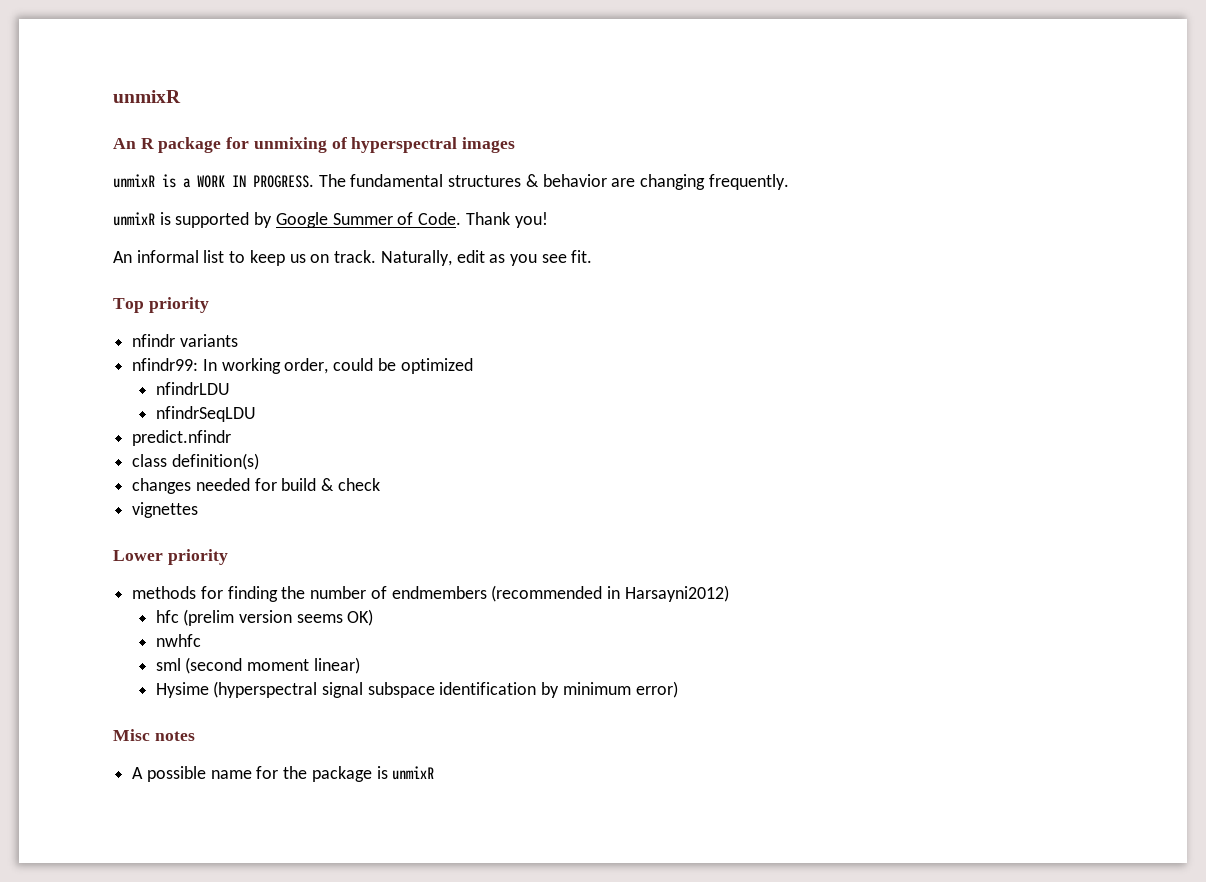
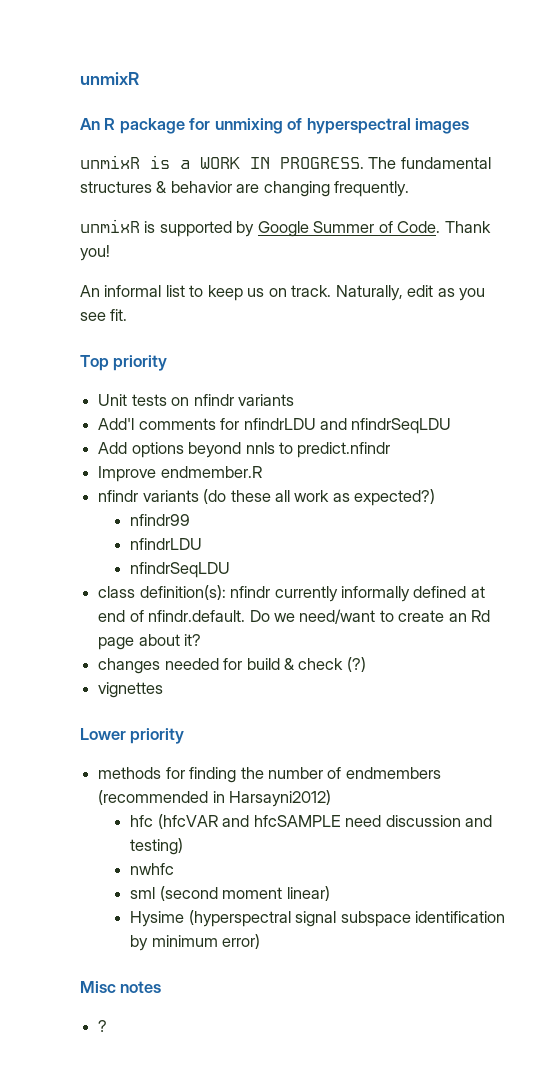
- nfindr variants
+ Unit tests on nfindr variants
- nfindr99: In working order, could be optimized
+ Add'l comments for nfindrLDU and nfindrSeqLDU
+ Add options beyond nnls to predict.nfindr
+ Improve endmember.R
+ nfindr variants (do these all work as expected?)
+ nfindr99
- predict.nfindr
- class definition(s)
+ class definition(s): nfindr currently informally defined at end of nfindr.default. Do we need/want to create an Rd page about it?
- changes needed for build & check
+ changes needed for build & check (?)
- hfc (prelim version seems OK)
+ hfc (hfcVAR and hfcSAMPLE need discussion and testing)
- A possible name for the package is unmixR
+ ?

